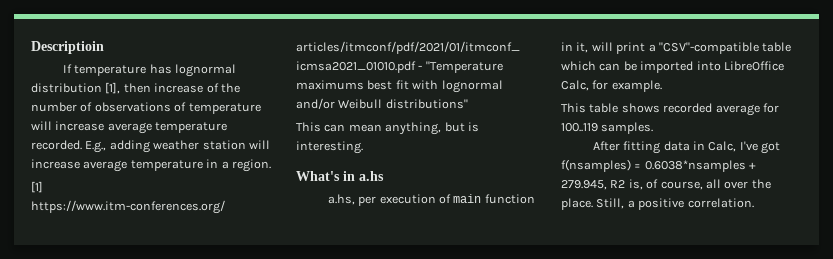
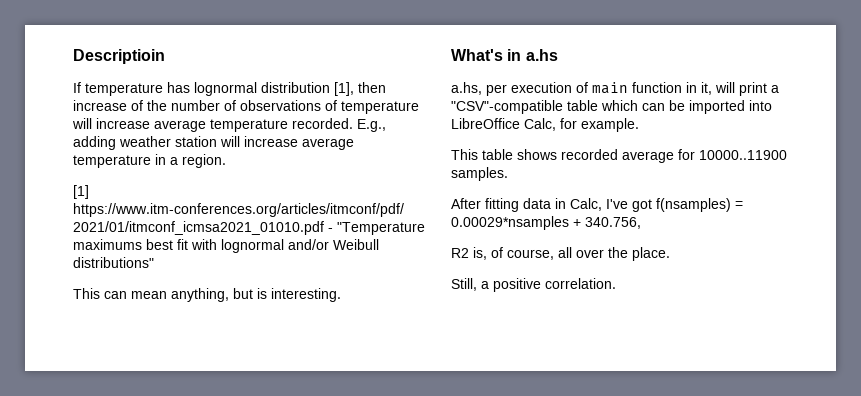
- This table shows recorded average for 100..119 samples.
+ This table shows recorded average for 10000..11900 samples.
- After fitting data in Calc, I've got f(nsamples) = 0.6038*nsamples + 279.945, R2 is, of course, all over the place. Still, a positive correlation.
+ After fitting data in Calc, I've got f(nsamples) = 0.00029*nsamples + 340.756,
+ R2 is, of course, all over the place.
+ Still, a positive correlation.

